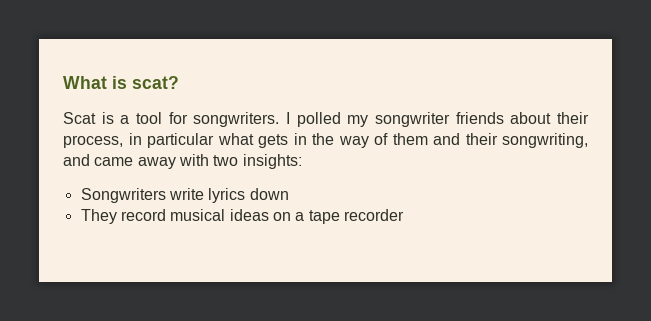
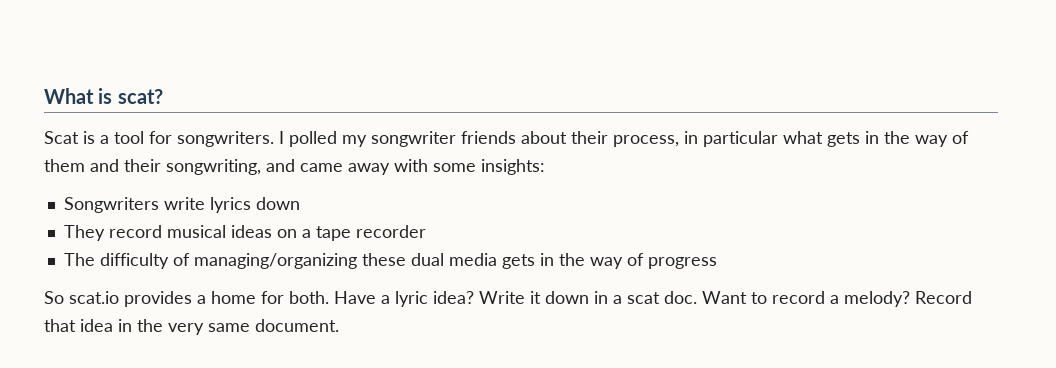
- I polled my songwriter friends about their process, in particular what gets in the way of them and their songwriting, and came away with two insights:
+ I polled my songwriter friends about their process, in particular what gets in the way of them and their songwriting, and came away with some insights:
+ The difficulty of managing/organizing these dual media gets in the way of progress
+ So scat.io provides a home for both. Have a lyric idea? Write it down in a scat doc. Want to record a melody? Record that idea in the very same document.

